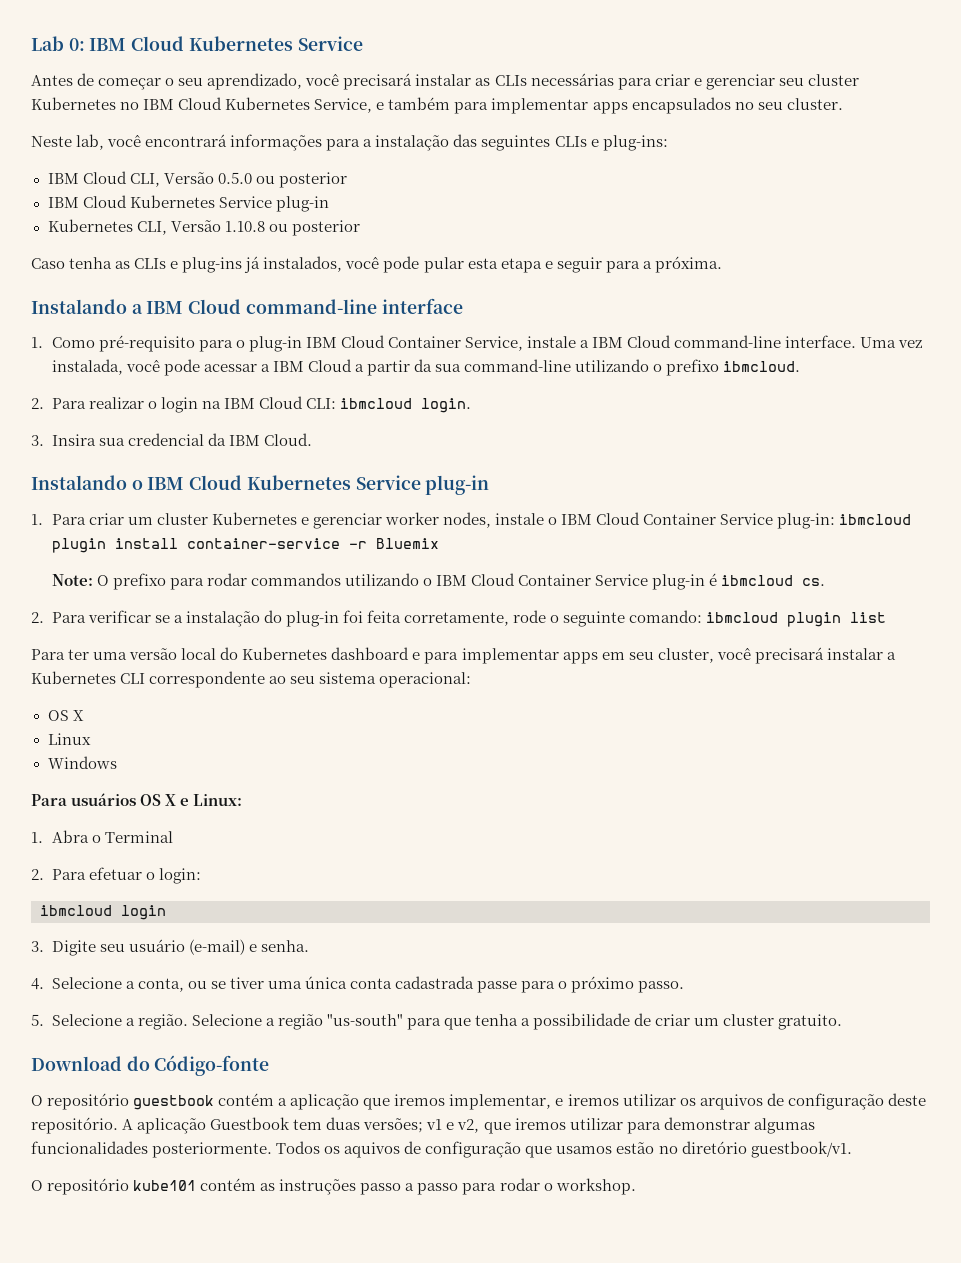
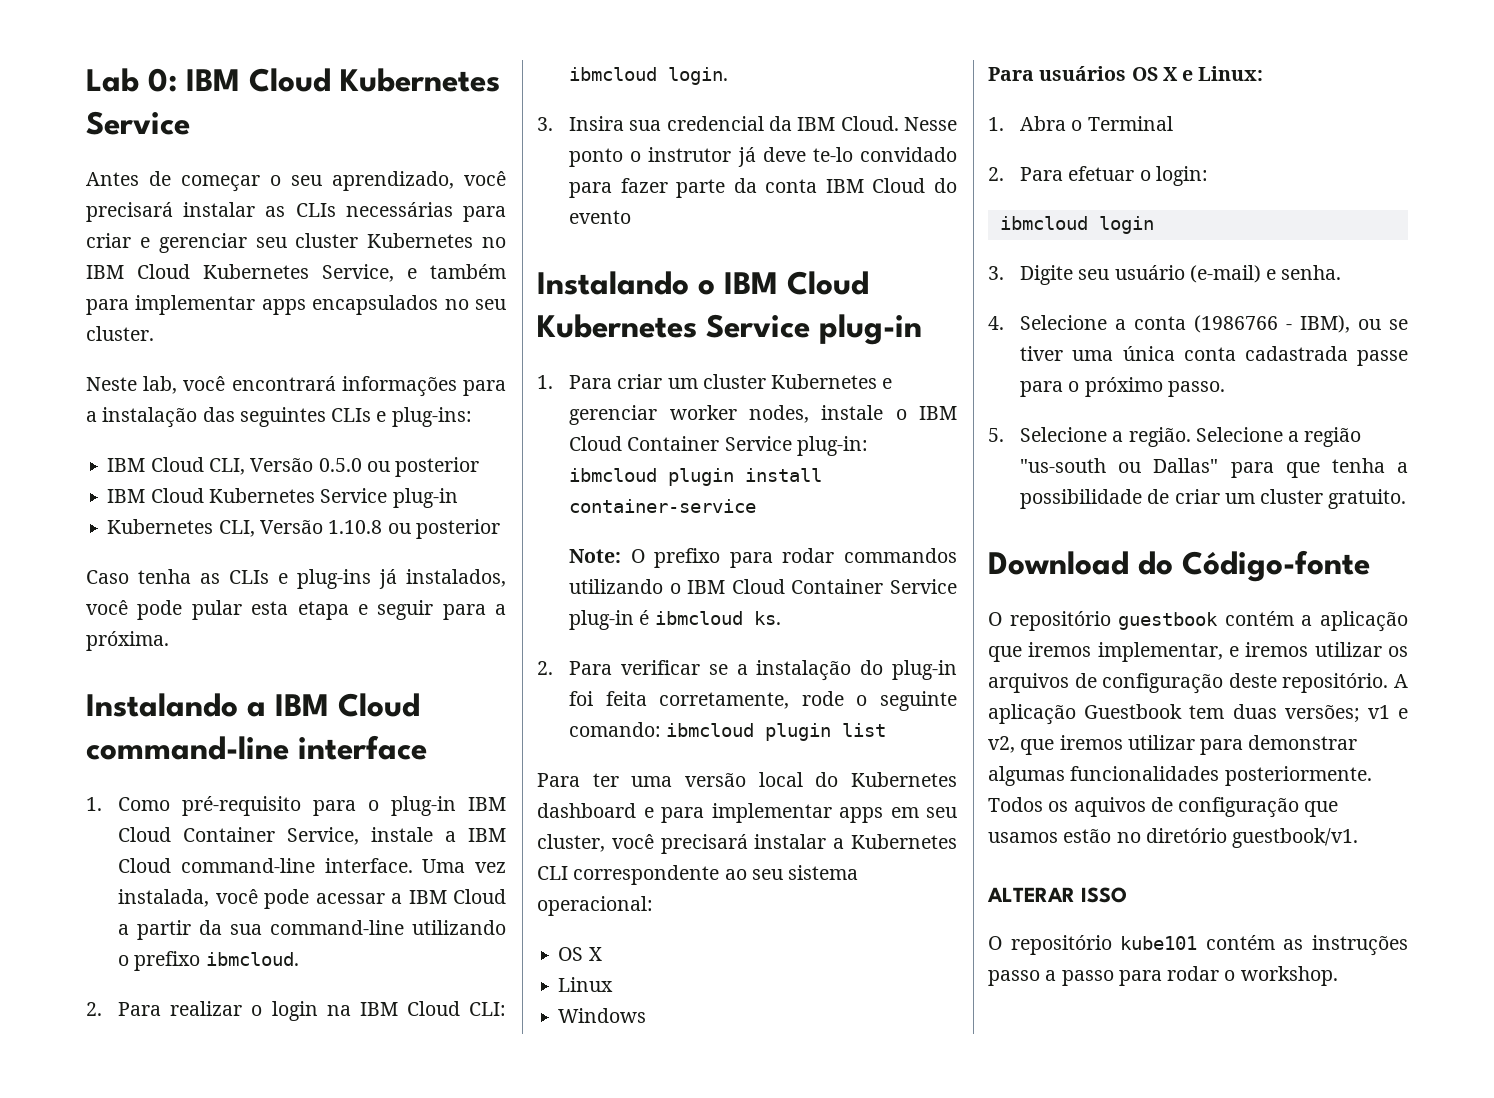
+ Nesse ponto o instrutor já deve te-lo convidado para fazer parte da conta IBM Cloud do evento
- 1. Para criar um cluster Kubernetes e gerenciar worker nodes, instale o IBM Cloud Container Service plug-in: ibmcloud plugin install container-service -r Bluemix
+ 1. Para criar um cluster Kubernetes e gerenciar worker nodes, instale o IBM Cloud Container Service plug-in: ibmcloud plugin install container-service
- Note: O prefixo para rodar commandos utilizando o IBM Cloud Container Service plug-in é ibmcloud cs.
+ Note: O prefixo para rodar commandos utilizando o IBM Cloud Container Service plug-in é ibmcloud ks.
- 4. Selecione a conta, ou se tiver uma única conta cadastrada passe para o próximo passo.
+ 4. Selecione a conta (1986766 - IBM), ou se tiver uma única conta cadastrada passe para o próximo passo.
- Selecione a região "us-south" para que tenha a possibilidade de criar um cluster gratuito.
+ Selecione a região "us-south ou Dallas" para que tenha a possibilidade de criar um cluster gratuito.
+ ALTERAR ISSO

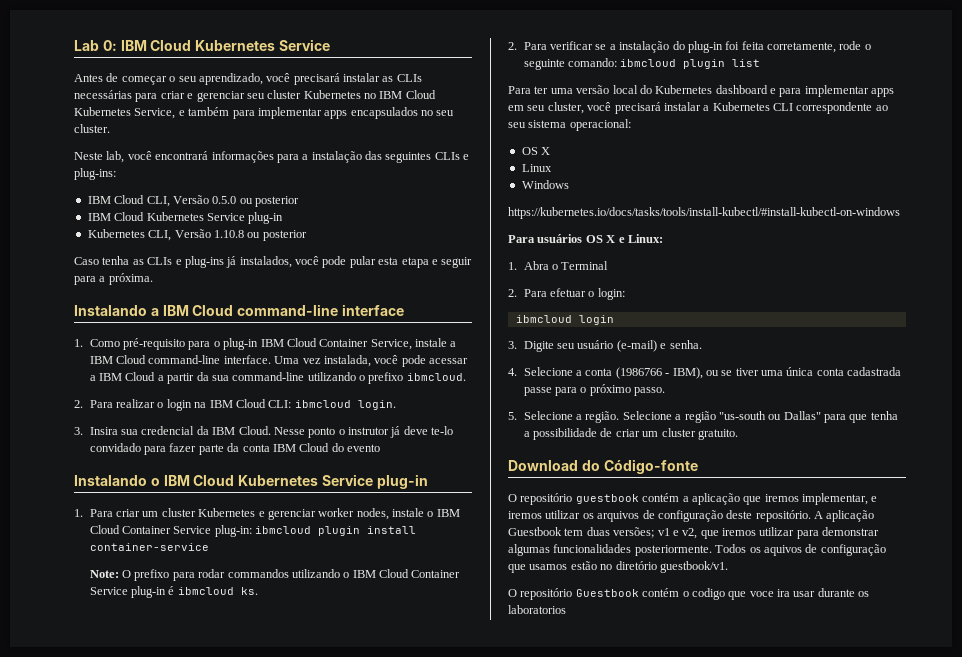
+ https://kubernetes.io/docs/tasks/tools/install-kubectl/#install-kubectl-on-windows
- ALTERAR ISSO
- O repositório kube101 contém as instruções passo a passo para rodar o workshop.
+ O repositório Guestbook contém o codigo que voce ira usar durante os laboratorios

